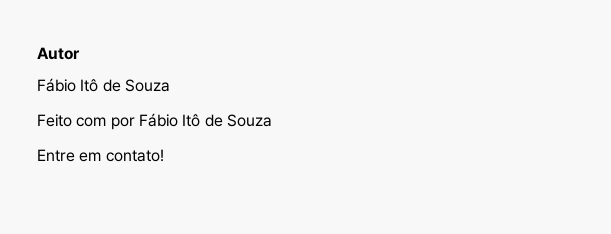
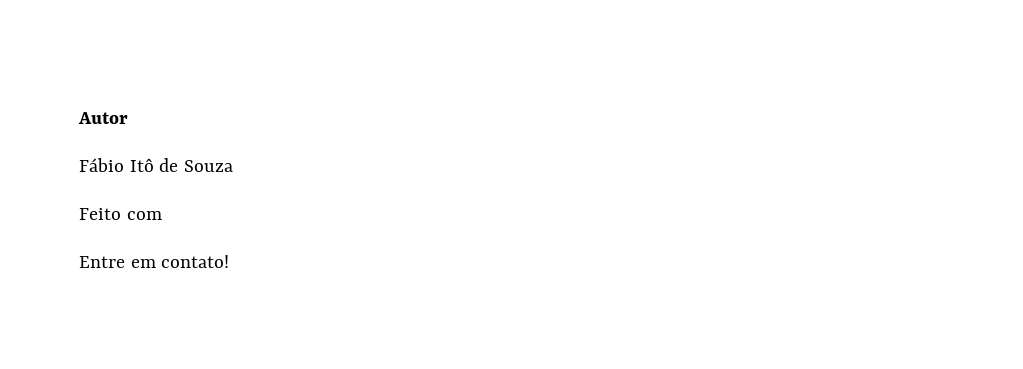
- Feito com por Fábio Itô de Souza
+ Feito com

